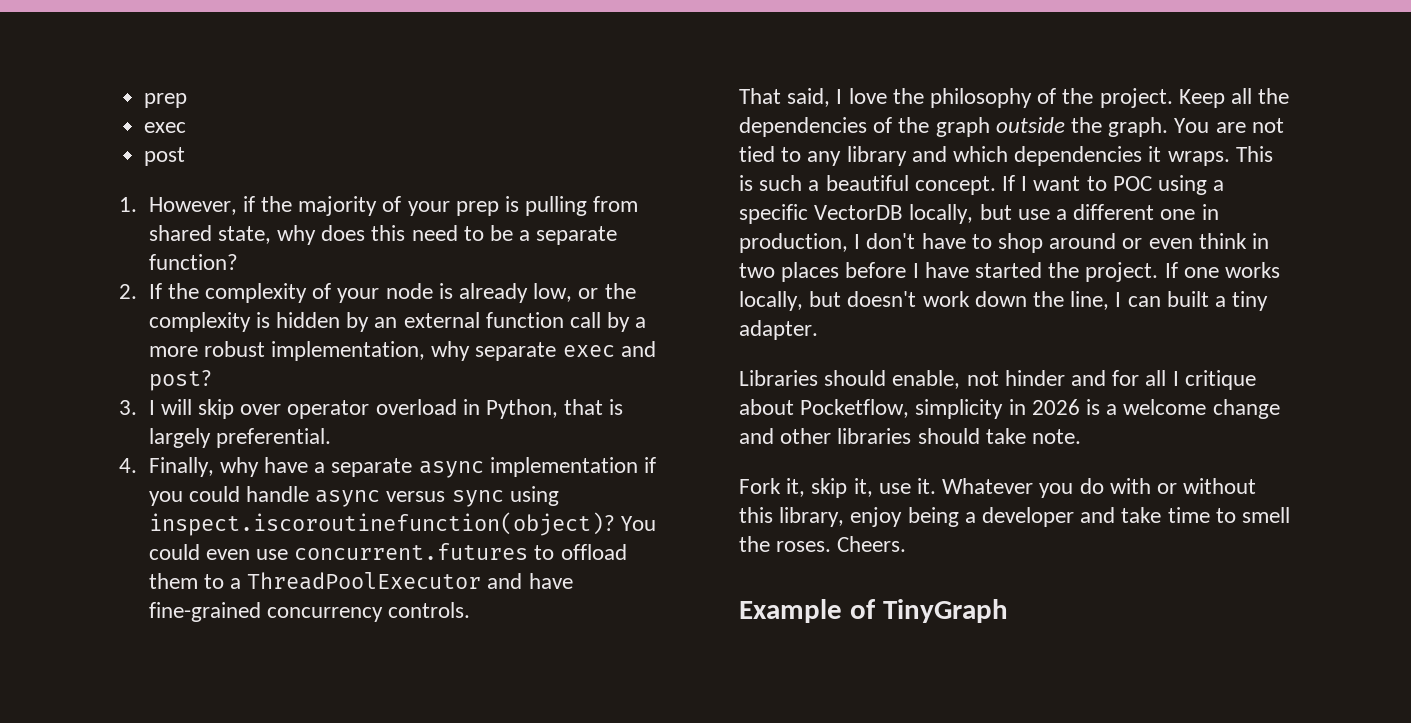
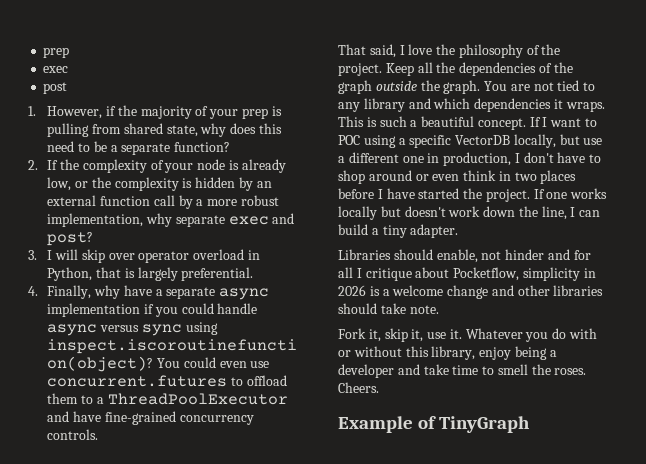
- If one works locally, but doesn't work down the line, I can built a tiny adapter.
+ If one works locally but doesn't work down the line, I can build a tiny adapter.

